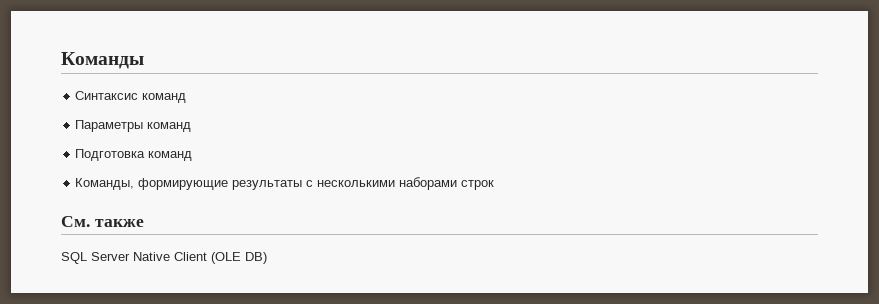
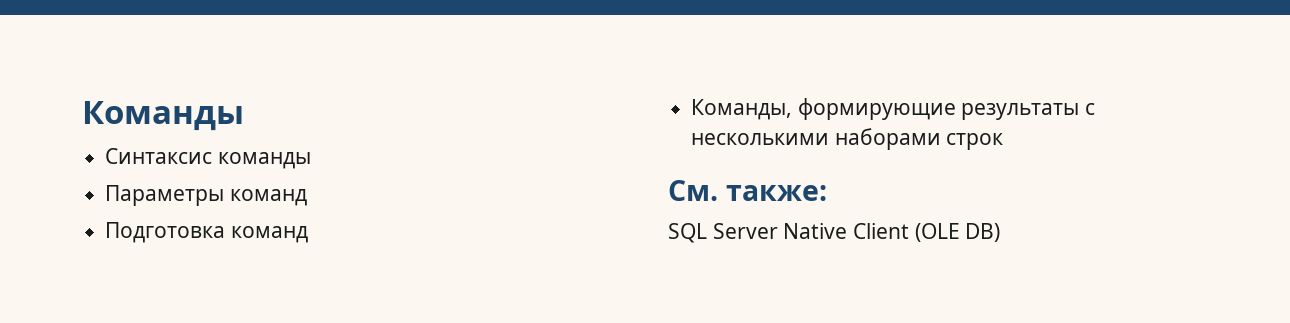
- Синтаксис команд
+ Синтаксис команды
- См. также
+ См. также:

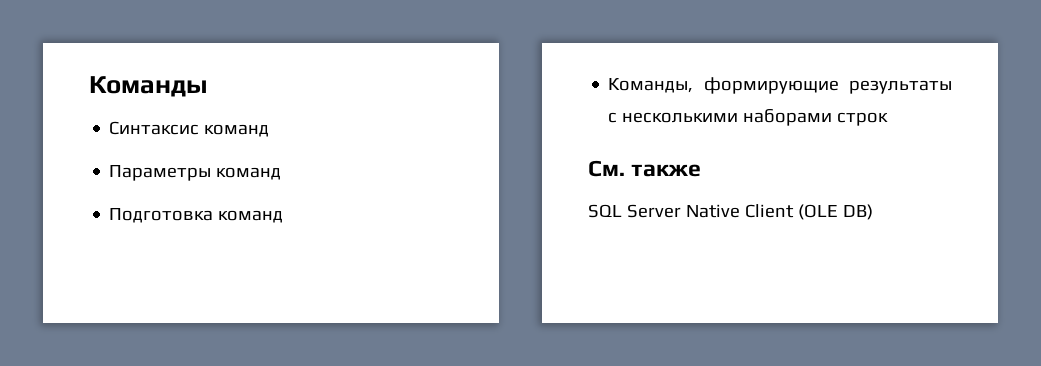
- Синтаксис команды
+ Синтаксис команд
- См. также:
+ См. также

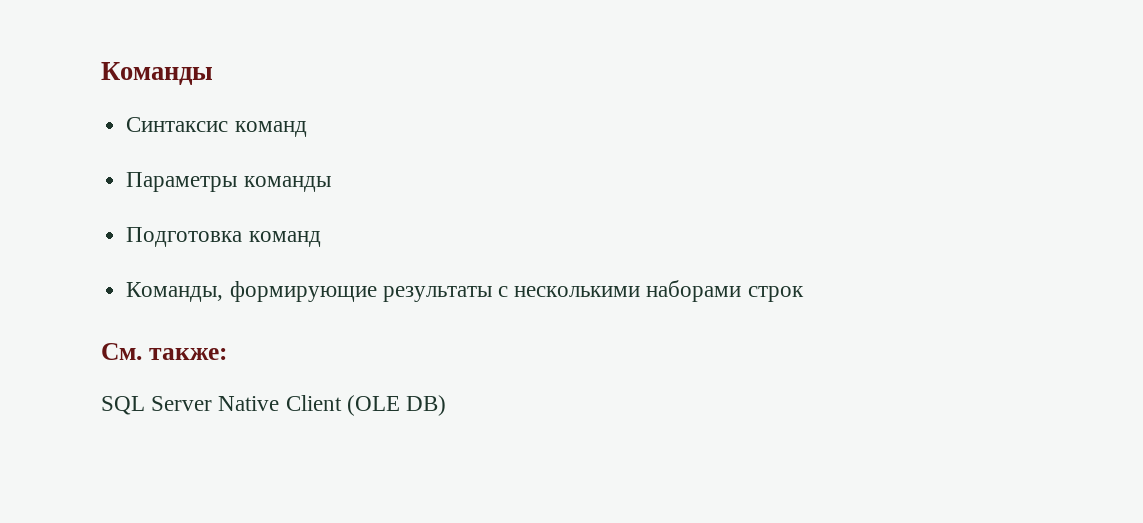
- Параметры команд
+ Параметры команды
- См. также
+ См. также:

